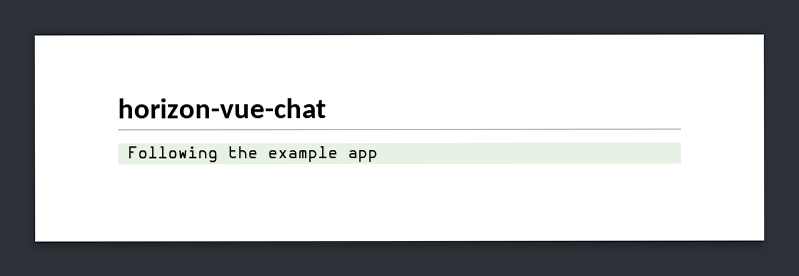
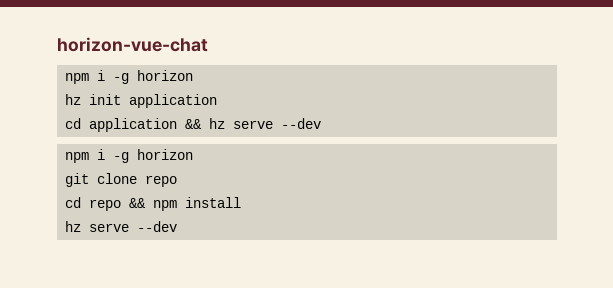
  horizon-vue-chat
- Following the example app
+ npm i -g horizon
+ hz init application
+ cd application && hz serve --dev
+ npm i -g horizon
+ git clone repo
+ cd repo && npm install
+ hz serve --dev

